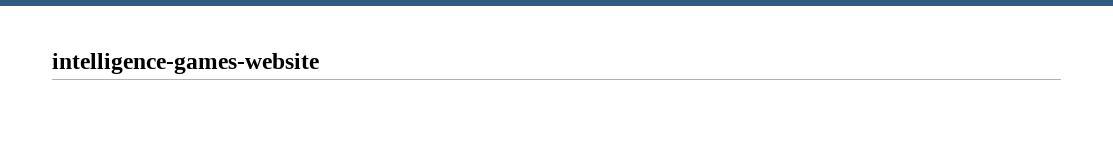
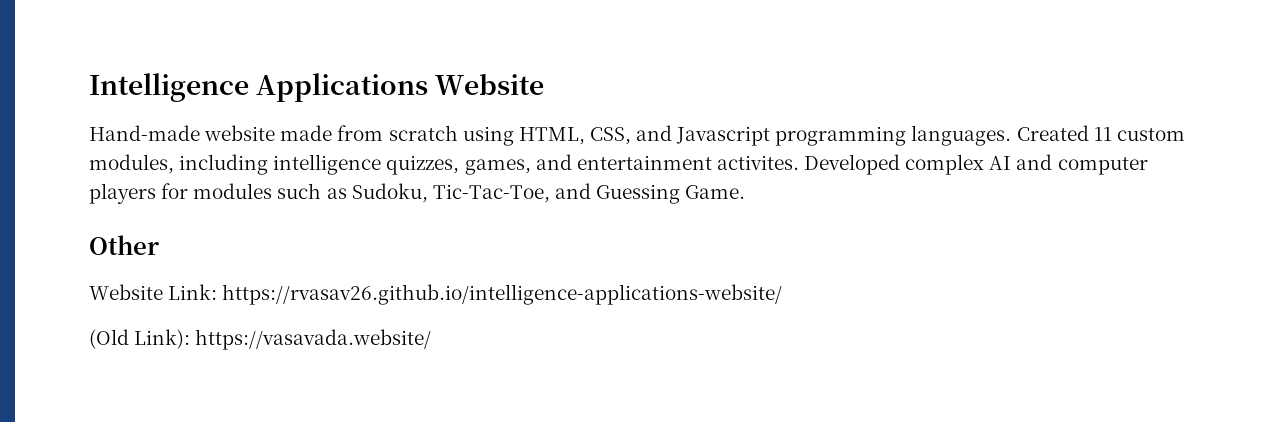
- intelligence-games-website
+ Intelligence Applications Website
+ Hand-made website made from scratch using HTML, CSS, and Javascript programming languages. Created 11 custom modules, including intelligence quizzes, games, and entertainment activites. Developed complex AI and computer players for modules such as Sudoku, Tic-Tac-Toe, and Guessing Game.
+ Other
+ Website Link: https://rvasav26.github.io/intelligence-applications-website/
+ (Old Link): https://vasavada.website/

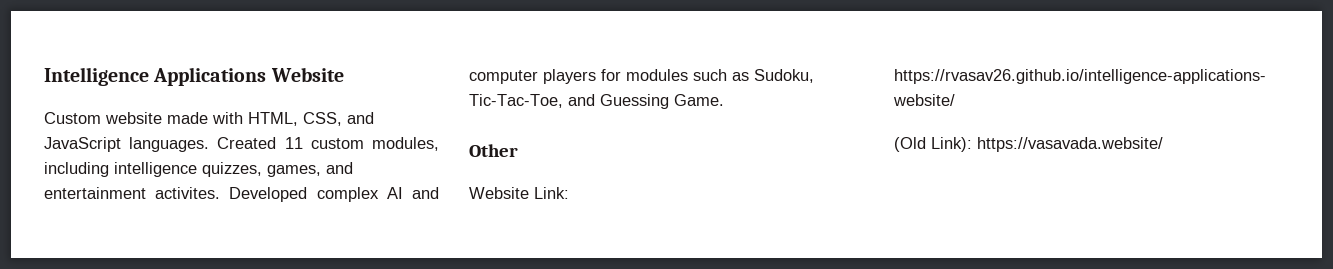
- Hand-made website made from scratch using HTML, CSS, and Javascript programming languages.
+ Custom website made with HTML, CSS, and JavaScript languages.

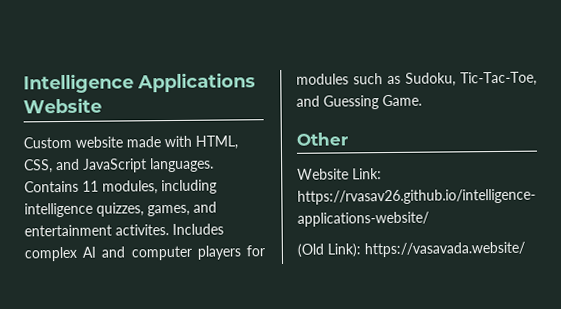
- Created 11 custom modules, including intelligence quizzes, games, and entertainment activites.
+ Contains 11 modules, including intelligence quizzes, games, and entertainment activites.
- Developed complex AI and computer players for modules such as Sudoku, Tic-Tac-Toe, and Guessing Game.
+ Includes complex AI and computer players for modules such as Sudoku, Tic-Tac-Toe, and Guessing Game.

